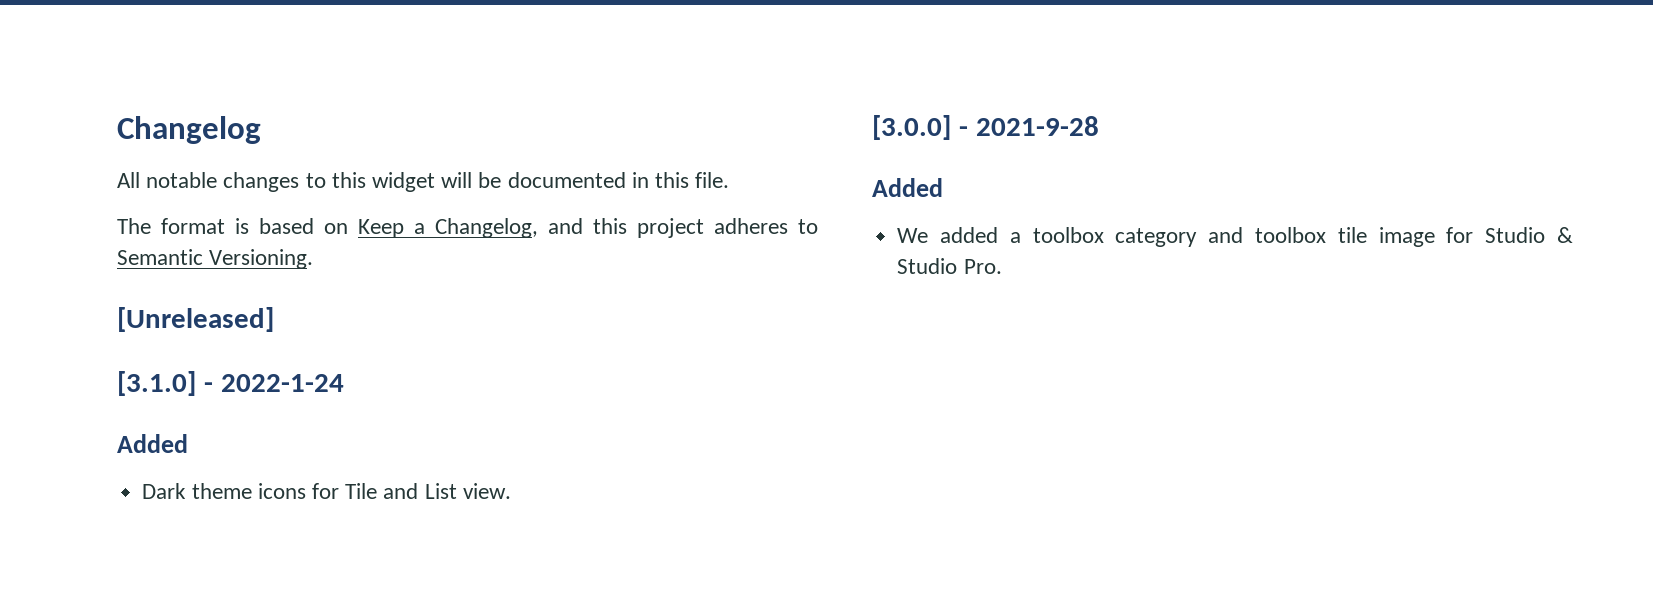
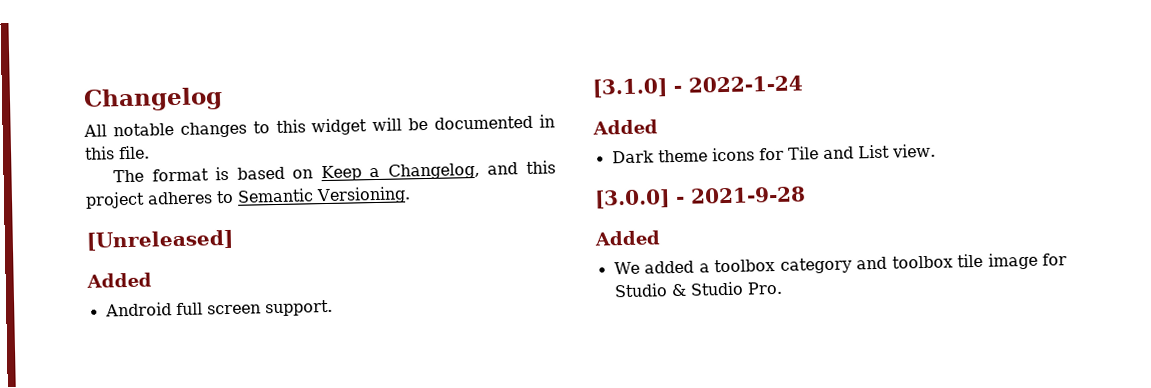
  [Unreleased]
+ Added
+ Android full screen support.

